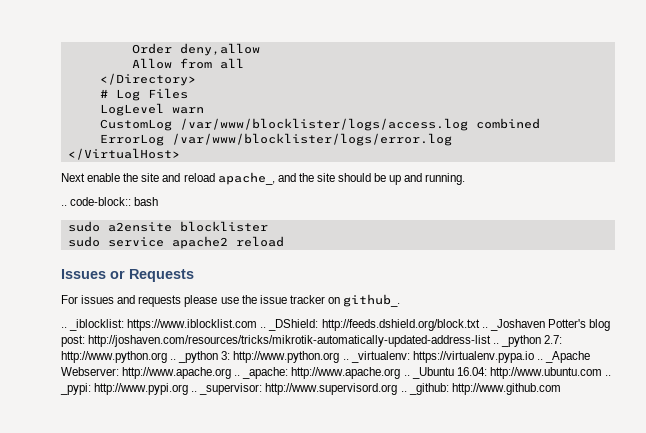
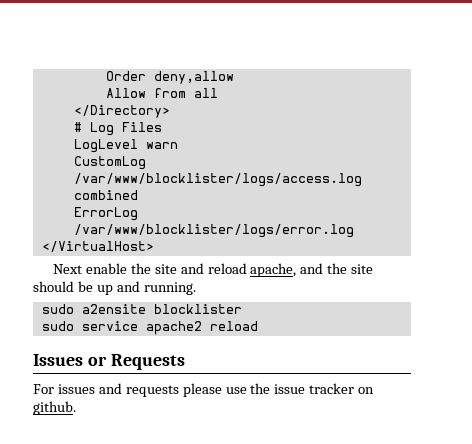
- Next enable the site and reload apache_, and the site should be up and running.
+ Next enable the site and reload apache, and the site should be up and running.
- .. code-block:: bash
- For issues and requests please use the issue tracker on github_.
- .. _iblocklist: https://www.iblocklist.com .. _DShield: http://feeds.dshield.org/block.txt .. _Joshaven Potter's blog post: http://joshaven.com/resources/tricks/mikrotik-automatically-updated-address-list .. _python 2.7: http://www.python.org .. _python 3: http://www.python.org .. _virtualenv: https://virtualenv.pypa.io .. _Apache Webserver: http://www.apache.org .. _apache: http://www.apache.org .. _Ubuntu 16.04: http://www.ubuntu.com .. _pypi: http://www.pypi.org .. _supervisor: http://www.supervisord.org .. _github: http://www.github.com
+ For issues and requests please use the issue tracker on github.

